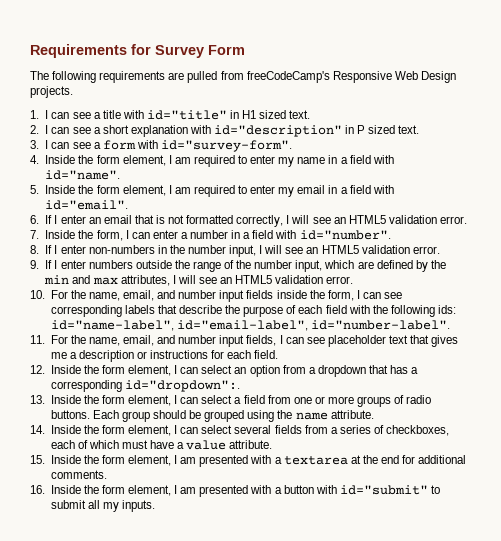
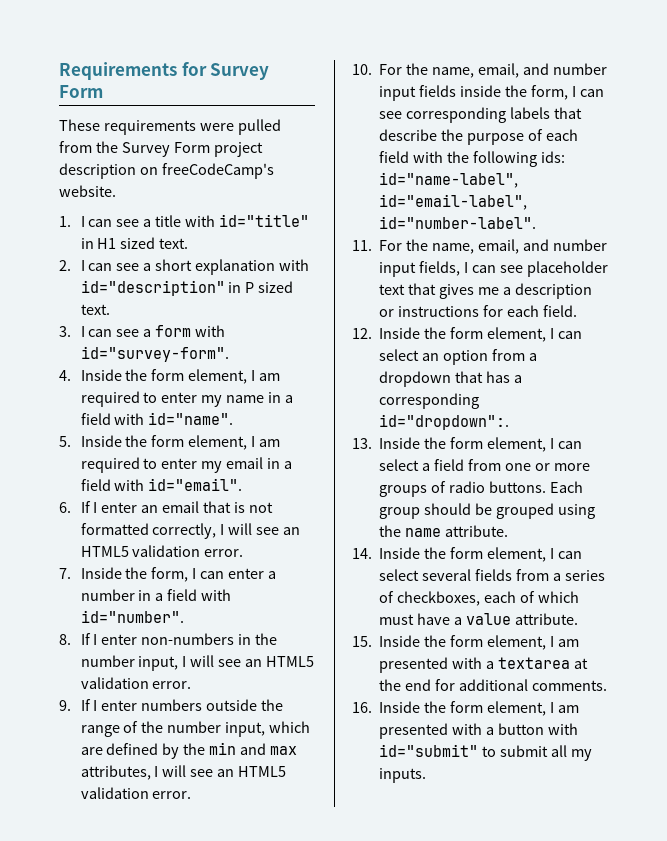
- The following requirements are pulled from freeCodeCamp's Responsive Web Design projects.
+ These requirements were pulled from the Survey Form project description on freeCodeCamp's website.

